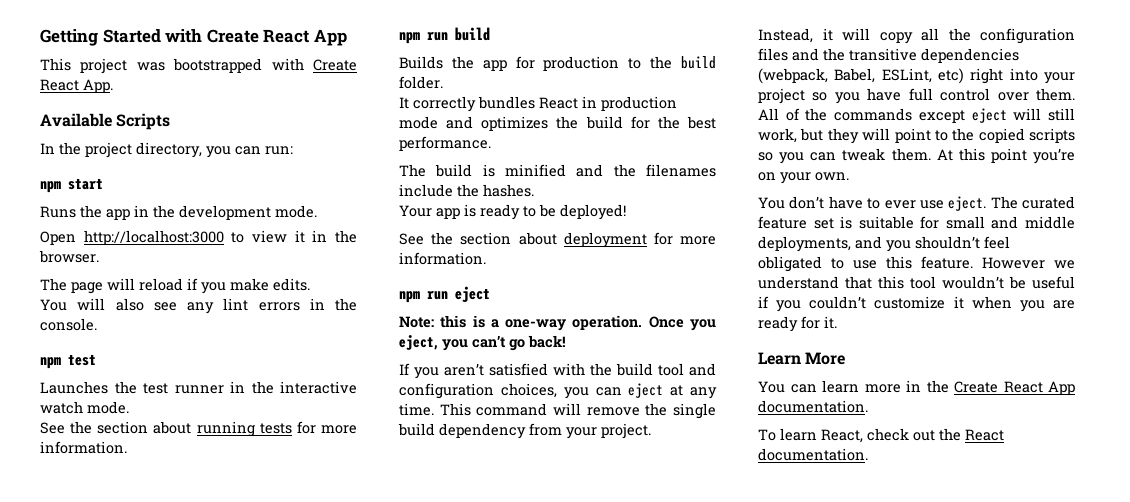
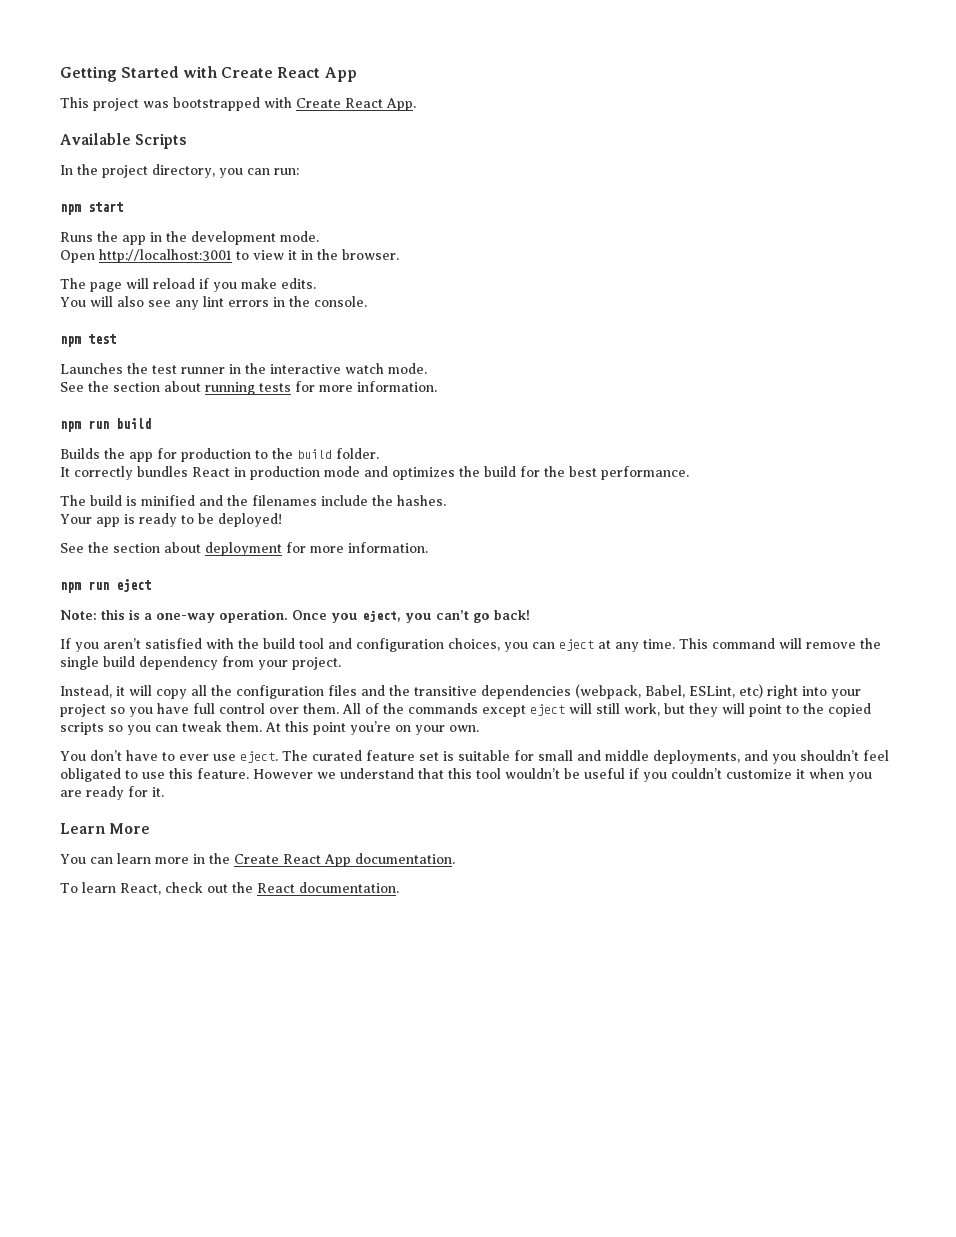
- Open http://localhost:3000 to view it in the browser.
+ Open http://localhost:3001 to view it in the browser.

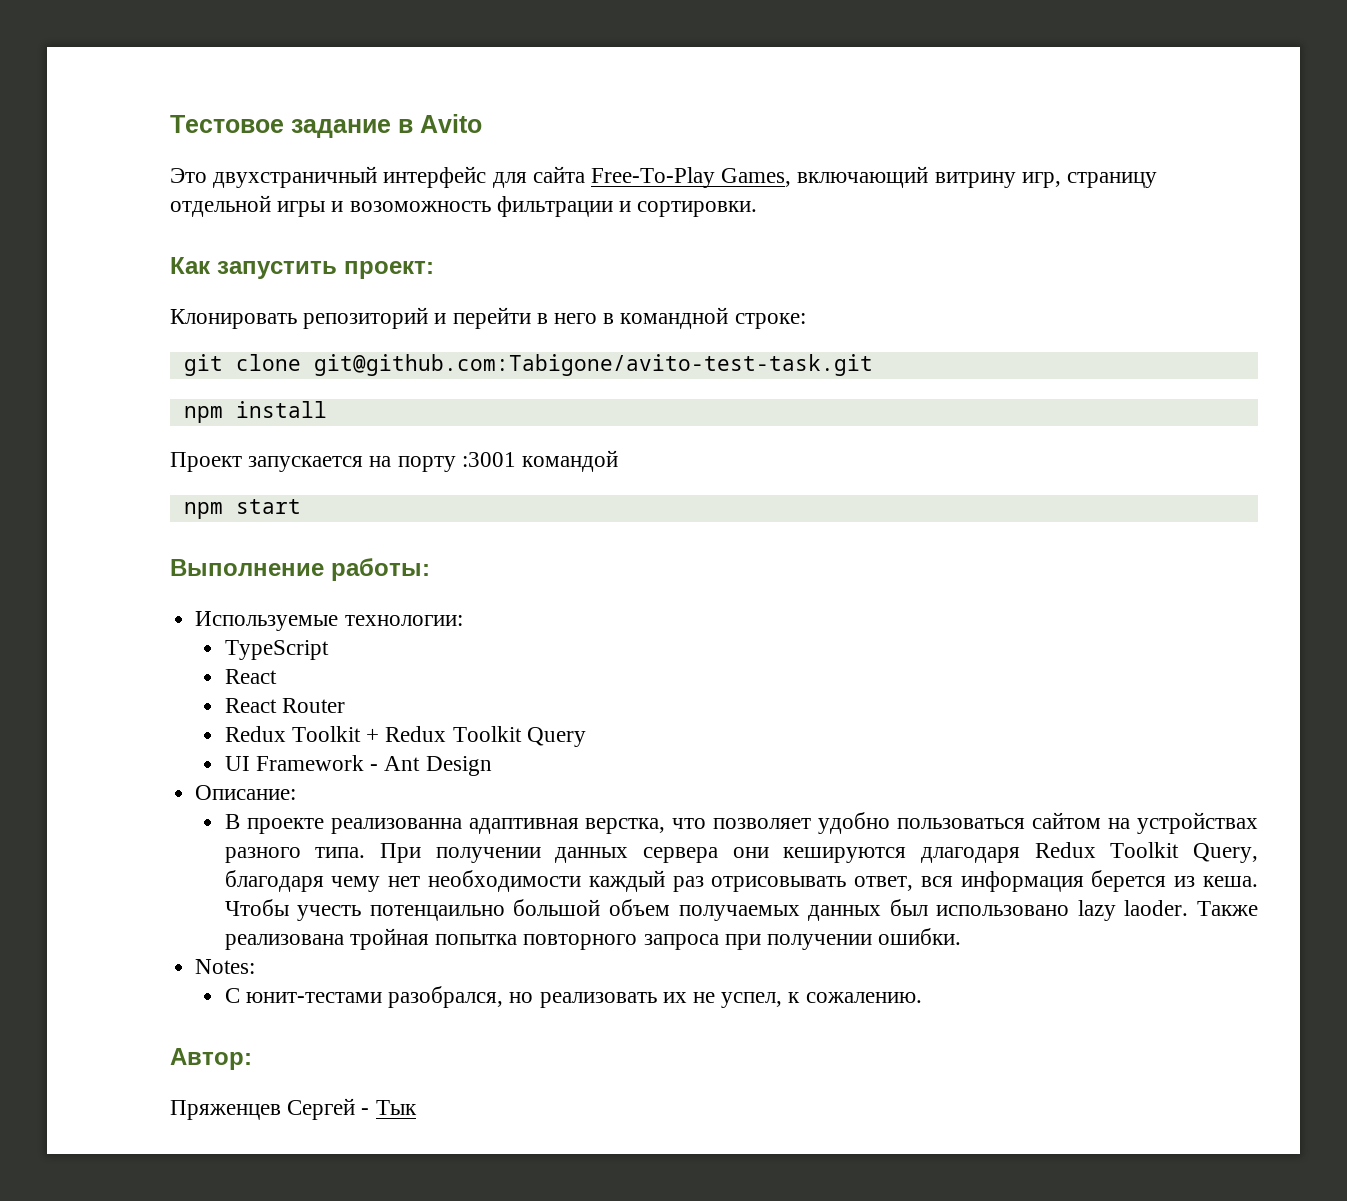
- Getting Started with Create React App
- This project was bootstrapped with Create React App.
- Available Scripts
- In the project directory, you can run:
+ Тестовое задание в Avito
+ Это двухстраничный интерфейс для сайта Free-To-Play Games, включающий витрину игр, страницу отдельной игры и возоможность фильтрации и сортировки.
+ Как запустить проект:
+ Клонировать репозиторий и перейти в него в командной строке:
+ git clone git@github.com:Tabigone/avito-test-task.git
+ npm install
+ Проект запускается на порту :3001 командой
  npm start
- Runs the app in the development mode.
- Open http://localhost:3001 to view it in the browser.
- The page will reload if you make edits.
- You will also see any lint errors in the console.
- npm test
- Launches the test runner in the interactive watch mode.
- See the section about running tests for more information.
- npm run build
- Builds the app for production to the build folder.
- It correctly bundles React in production mode and optimizes the build for the best performance.
- The build is minified and the filenames include the hashes.
- Your app is ready to be deployed!
- See the section about deployment for more information.
- npm run eject
- Note: this is a one-way operation. Once you eject, you can’t go back!
- If you aren’t satisfied with the build tool and configuration choices, you can eject at any time. This command will remove the single build dependency from your project.
- Instead, it will copy all the configuration files and the transitive dependencies (webpack, Babel, ESLint, etc) right into your project so you have full control over them. All of the commands except eject will still work, but they will point to the copied scripts so you can tweak them. At this point you’re on your own.
- You don’t have to ever use eject. The curated feature set is suitable for small and middle deployments, and you shouldn’t feel obligated to use this feature. However we understand that this tool wouldn’t be useful if you couldn’t customize it when you are ready for it.
- Learn More
- You can learn more in the Create React App documentation.
- To learn React, check out the React documentation.
+ Выполнение работы:
+ Используемые технологии:
+ TypeScript
+ React
+ React Router
+ Redux Toolkit + Redux Toolkit Query
+ UI Framework - Ant Design
+ Описание:
+ В проекте реализованна адаптивная верстка, что позволяет удобно пользоваться сайтом на устройствах разного типа. При получении данных сервера они кешируются длагодаря Redux Toolkit Query, благодаря чему нет необходимости каждый раз отрисовывать ответ, вся информация берется из кеша. Чтобы учесть потенцаильно большой объем получаемых данных был использовано lazy laoder. Также реализована тройная попытка повторного запроса при получении ошибки.
+ Notes:
+ С юнит-тестами разобрался, но реализовать их не успел, к сожалению.
+ Автор:
+ Пряженцев Сергей - Тык

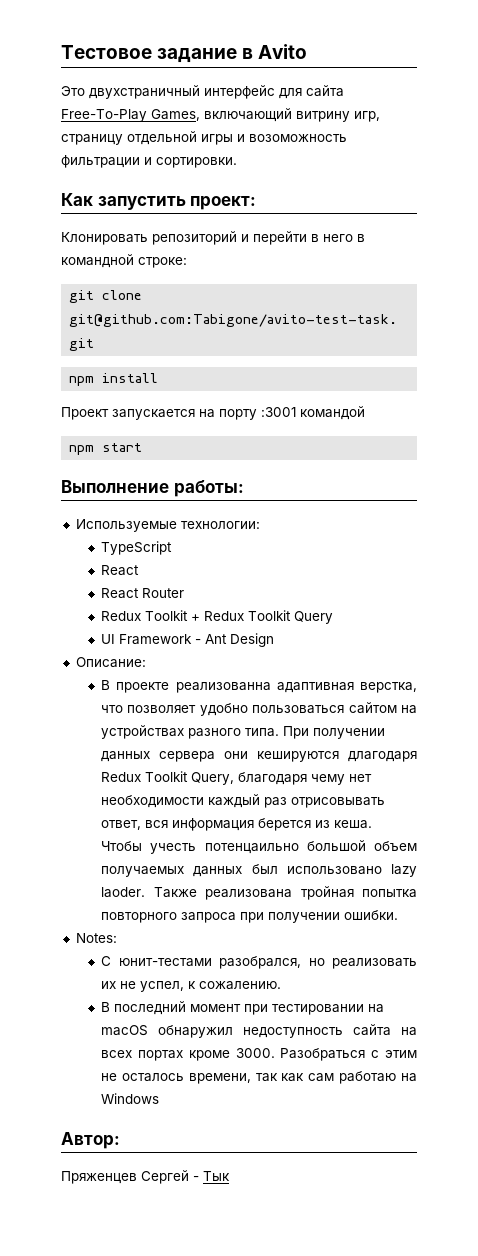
+ В последний момент при тестировании на macOS обнаружил недоступность сайта на всех портах кроме 3000. Разобраться с этим не осталось времени, так как сам работаю на Windows

